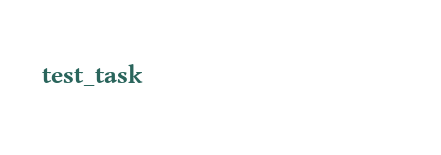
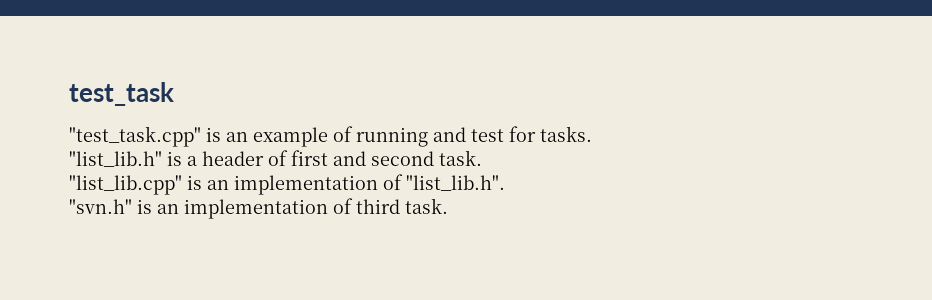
+ "test_task.cpp" is an example of running and test for tasks.
+ "list_lib.h" is a header of first and second task.
+ "list_lib.cpp" is an implementation of "list_lib.h".
+ "svn.h" is an implementation of third task.

